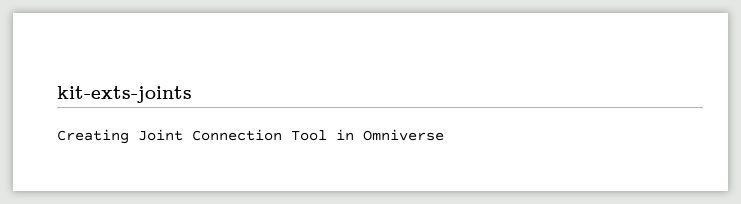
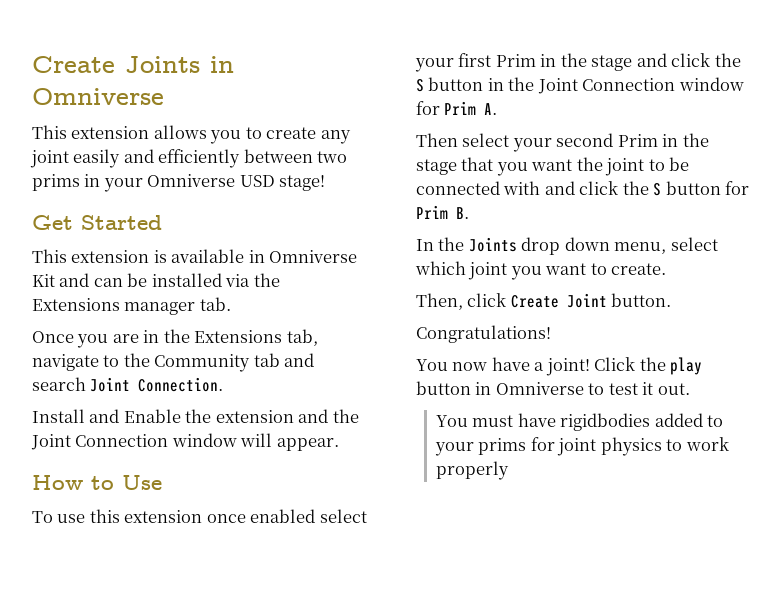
- kit-exts-joints
- Creating Joint Connection Tool in Omniverse
+ Create Joints in Omniverse
+ This extension allows you to create any joint easily and efficiently between two prims in your Omniverse USD stage!
+ Get Started
+ This extension is available in Omniverse Kit and can be installed via the Extensions manager tab.
+ Once you are in the Extensions tab, navigate to the Community tab and search Joint Connection.
+ Install and Enable the extension and the Joint Connection window will appear.
+ How to Use
+ To use this extension once enabled select your first Prim in the stage and click the S button in the Joint Connection window for Prim A.
+ Then select your second Prim in the stage that you want the joint to be connected with and click the S button for Prim B.
+ In the Joints drop down menu, select which joint you want to create.
+ Then, click Create Joint button.
+ Congratulations!
+ You now have a joint! Click the play button in Omniverse to test it out.
+ You must have rigidbodies added to your prims for joint physics to work properly

